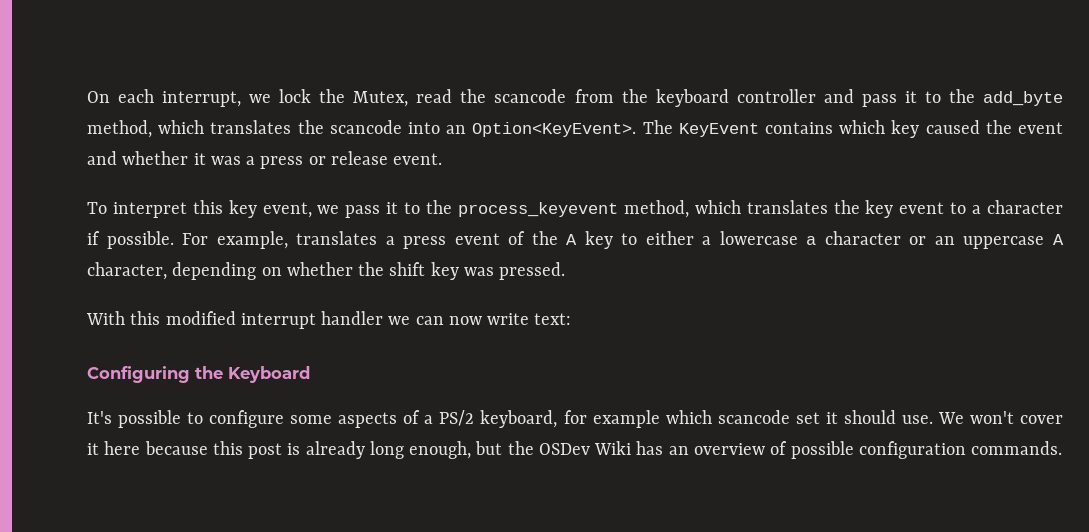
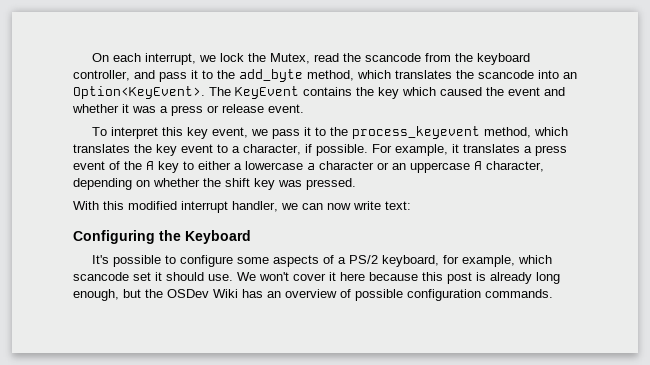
- On each interrupt, we lock the Mutex, read the scancode from the keyboard controller and pass it to the add_byte method, which translates the scancode into an Option<KeyEvent>.
+ On each interrupt, we lock the Mutex, read the scancode from the keyboard controller, and pass it to the add_byte method, which translates the scancode into an Option<KeyEvent>.
- The KeyEvent contains which key caused the event and whether it was a press or release event.
+ The KeyEvent contains the key which caused the event and whether it was a press or release event.
- To interpret this key event, we pass it to the process_keyevent method, which translates the key event to a character if possible.
+ To interpret this key event, we pass it to the process_keyevent method, which translates the key event to a character, if possible.
- For example, translates a press event of the A key to either a lowercase a character or an uppercase A character, depending on whether the shift key was pressed.
+ For example, it translates a press event of the A key to either a lowercase a character or an uppercase A character, depending on whether the shift key was pressed.
- With this modified interrupt handler we can now write text:
+ With this modified interrupt handler, we can now write text:
- It's possible to configure some aspects of a PS/2 keyboard, for example which scancode set it should use.
+ It's possible to configure some aspects of a PS/2 keyboard, for example, which scancode set it should use.

